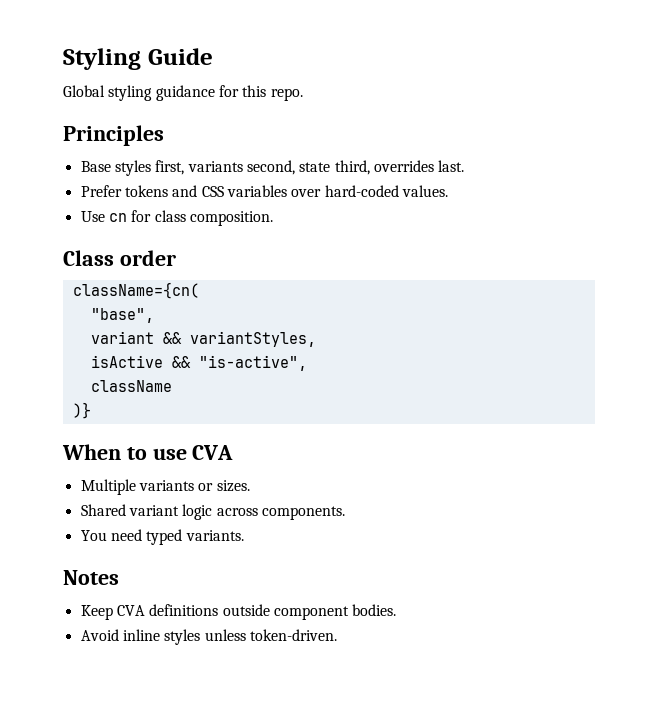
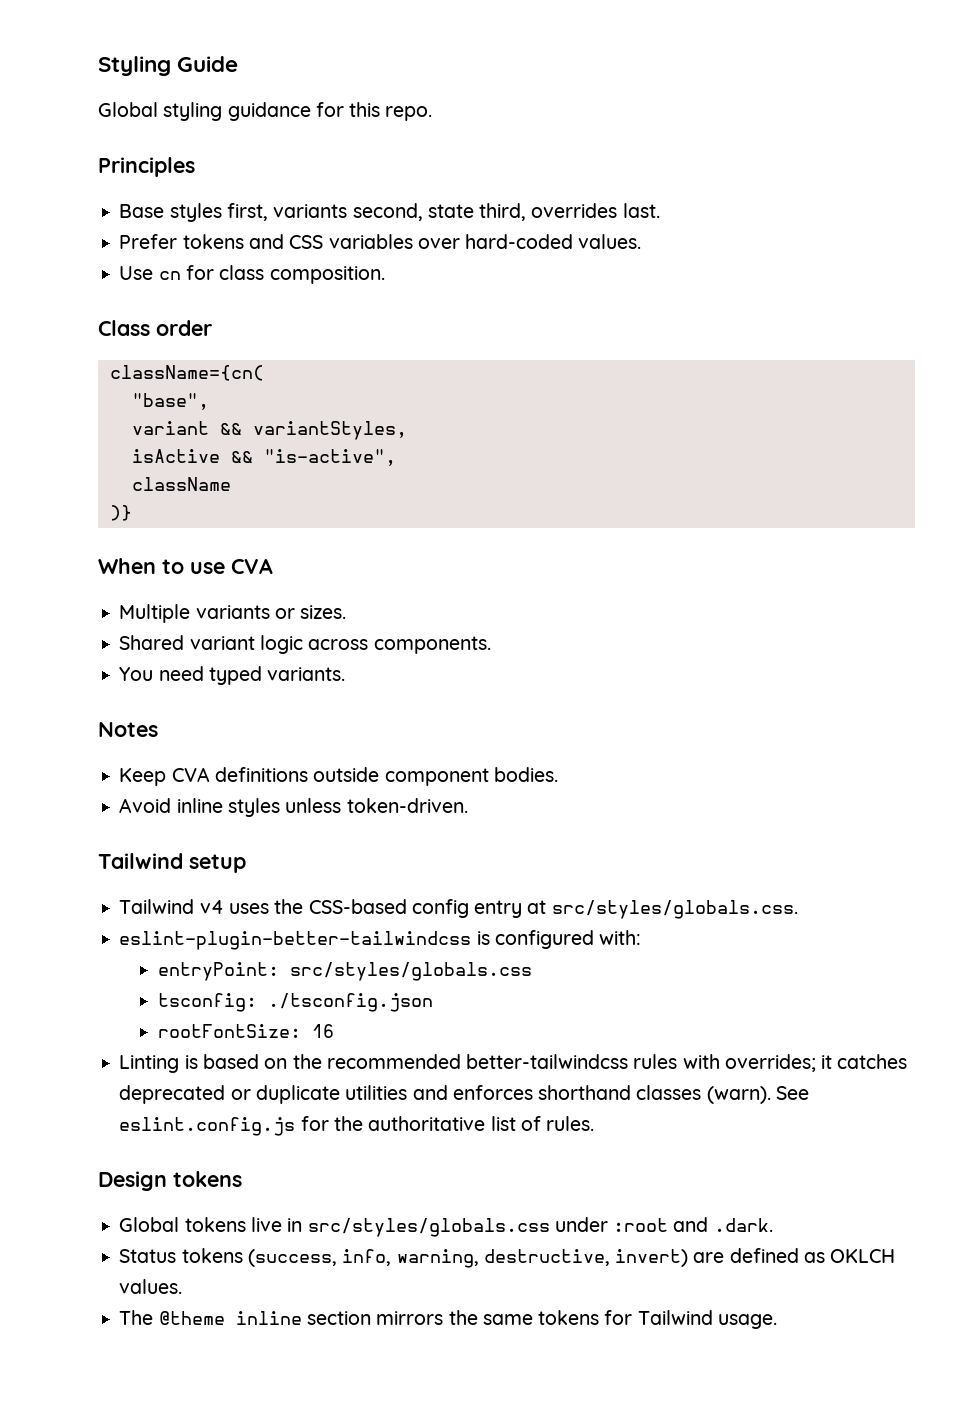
+ Tailwind setup
+ Tailwind v4 uses the CSS-based config entry at src/styles/globals.css.
+ eslint-plugin-better-tailwindcss is configured with:
+ entryPoint: src/styles/globals.css
+ tsconfig: ./tsconfig.json
+ rootFontSize: 16
+ Linting is based on the recommended better-tailwindcss rules with overrides; it catches deprecated or duplicate utilities and enforces shorthand classes (warn). See eslint.config.js for the authoritative list of rules.
+ Design tokens
+ Global tokens live in src/styles/globals.css under :root and .dark.
+ Status tokens (success, info, warning, destructive, invert) are defined as OKLCH values.
+ The @theme inline section mirrors the same tokens for Tailwind usage.

